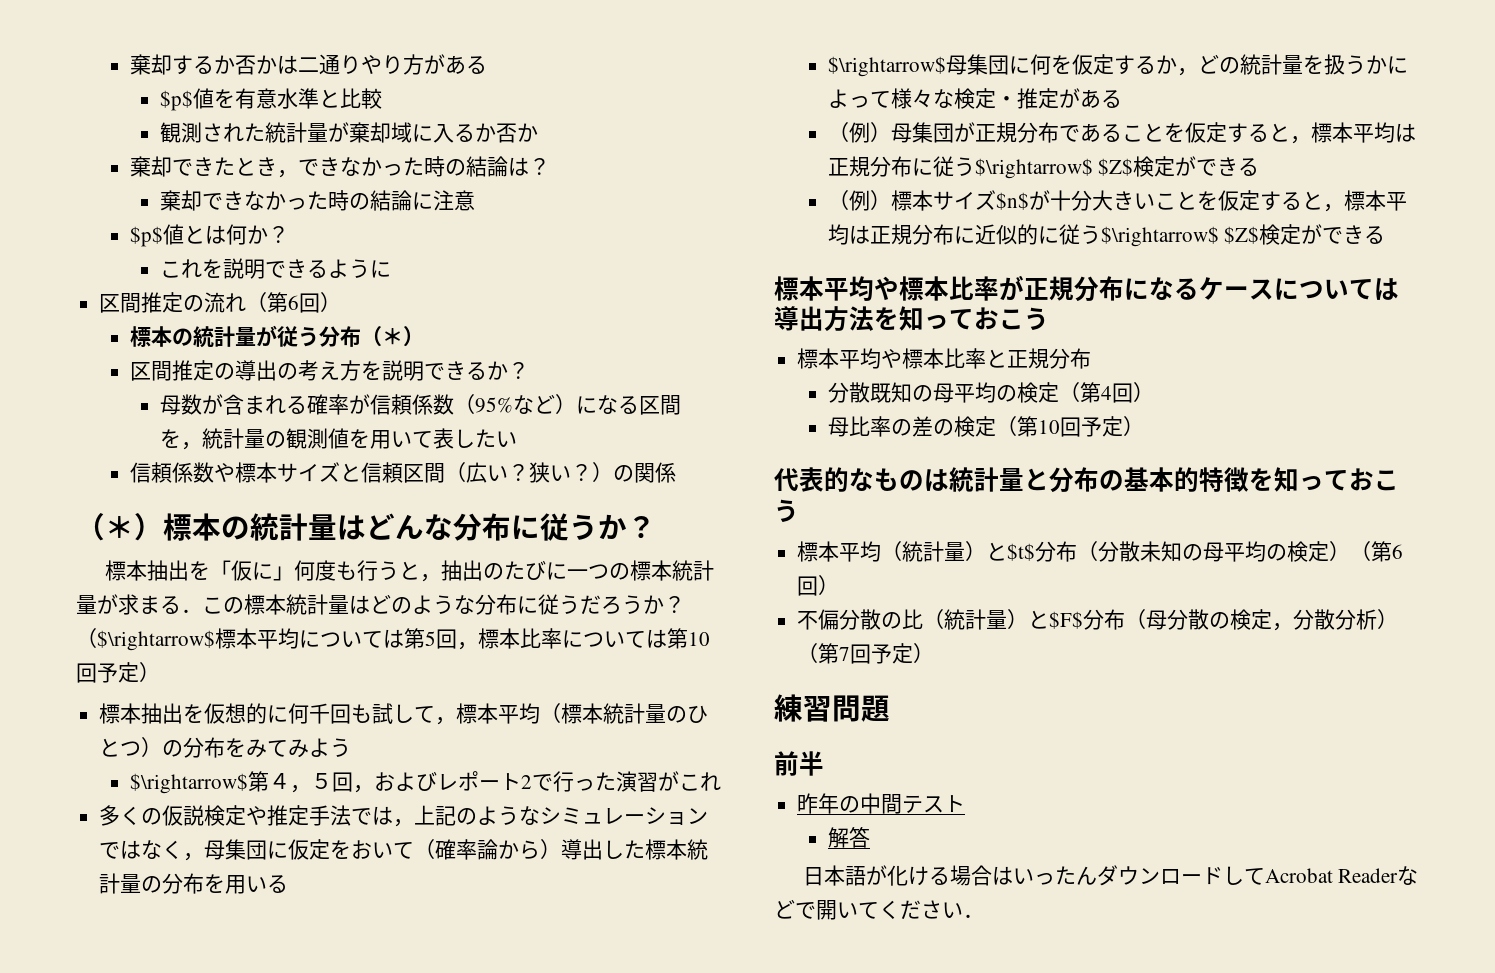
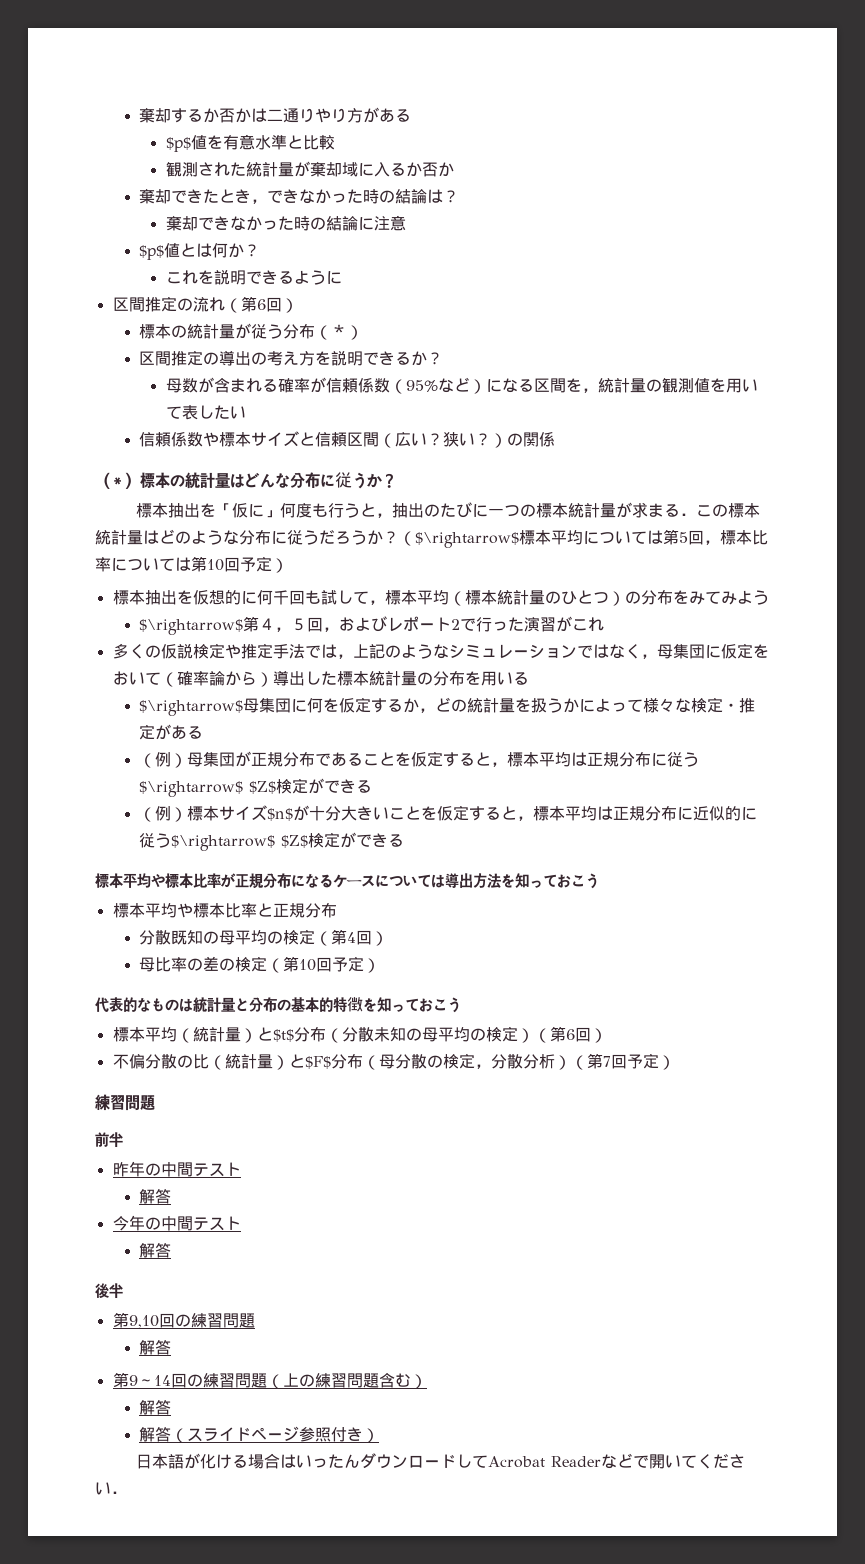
+ 今年の中間テスト
+ 解答
+ 後半
+ 第9,10回の練習問題
+ 解答
+ 第9～14回の練習問題（上の練習問題含む）
+ 解答
+ 解答（スライドページ参照付き）

